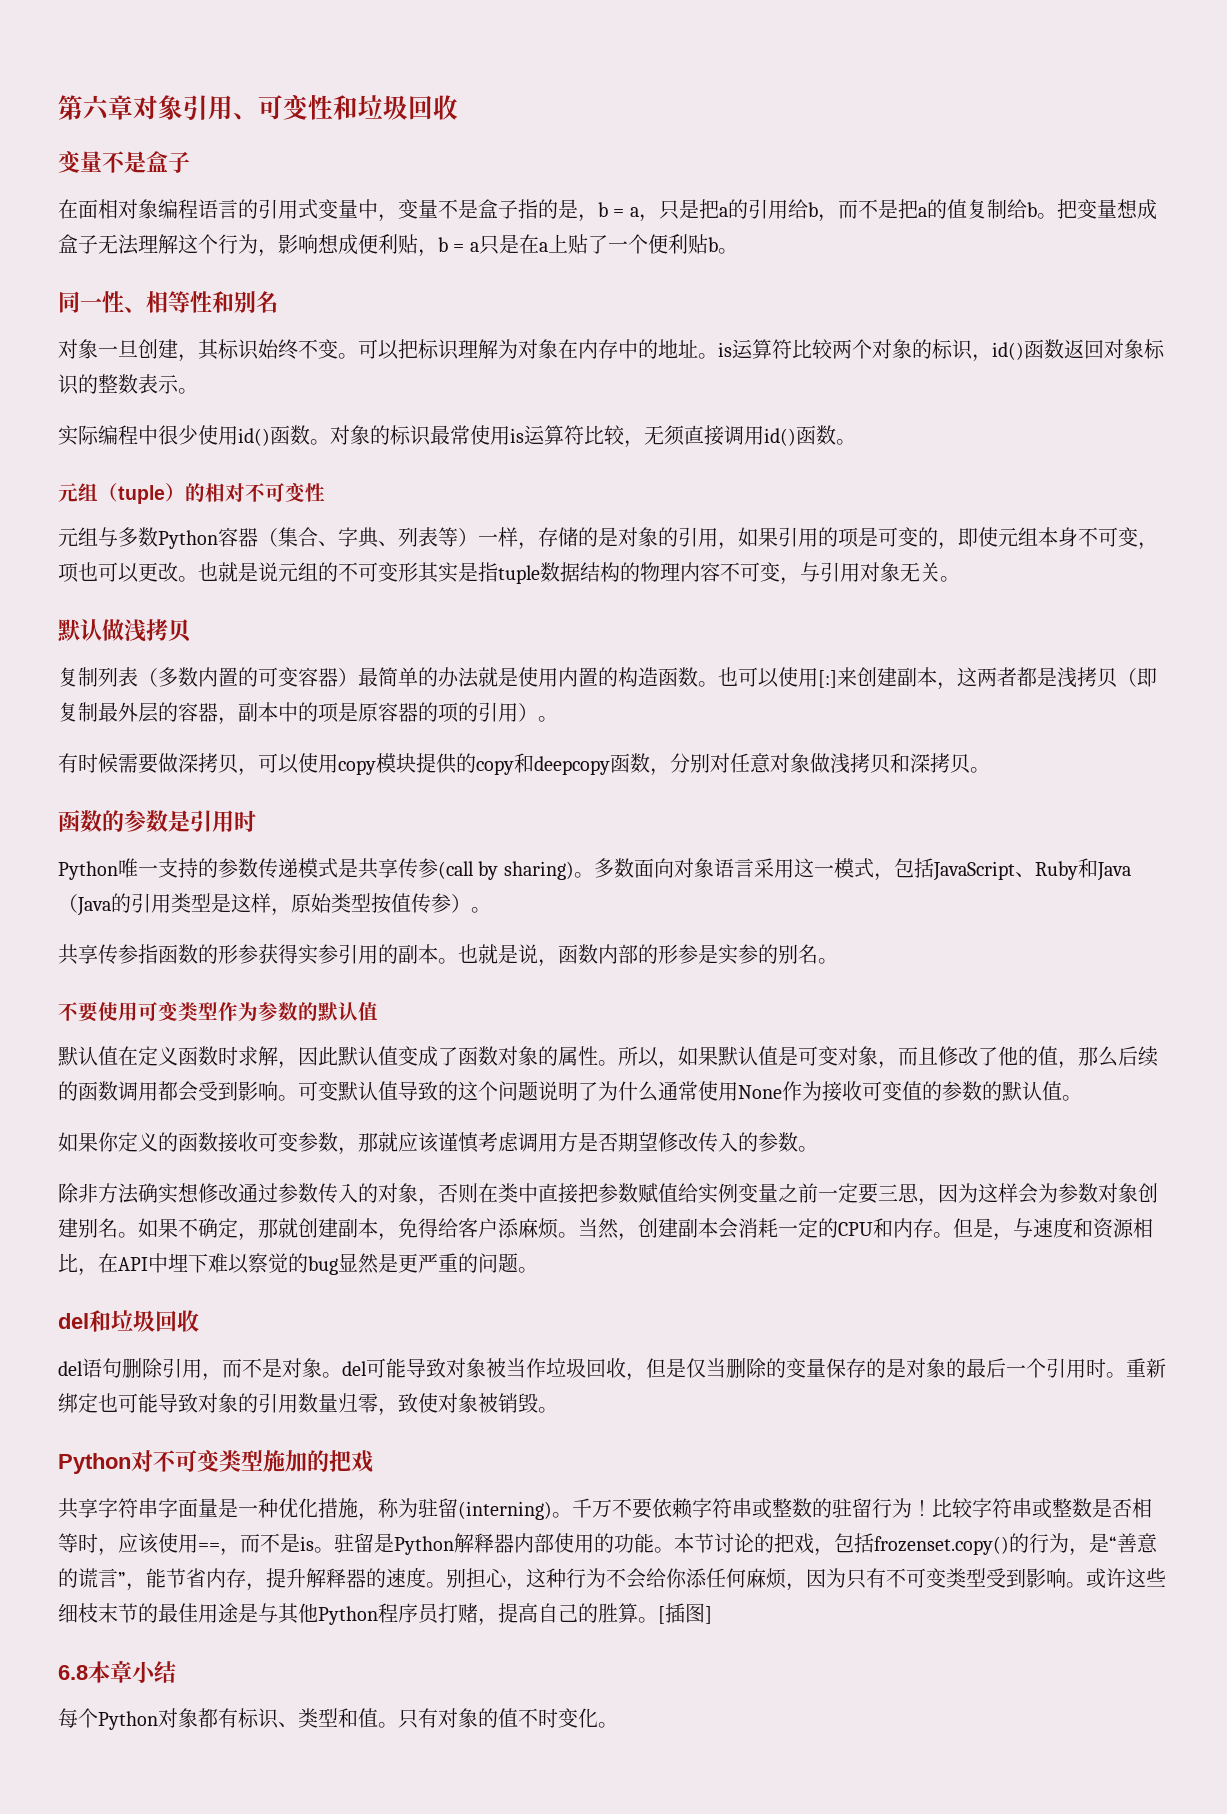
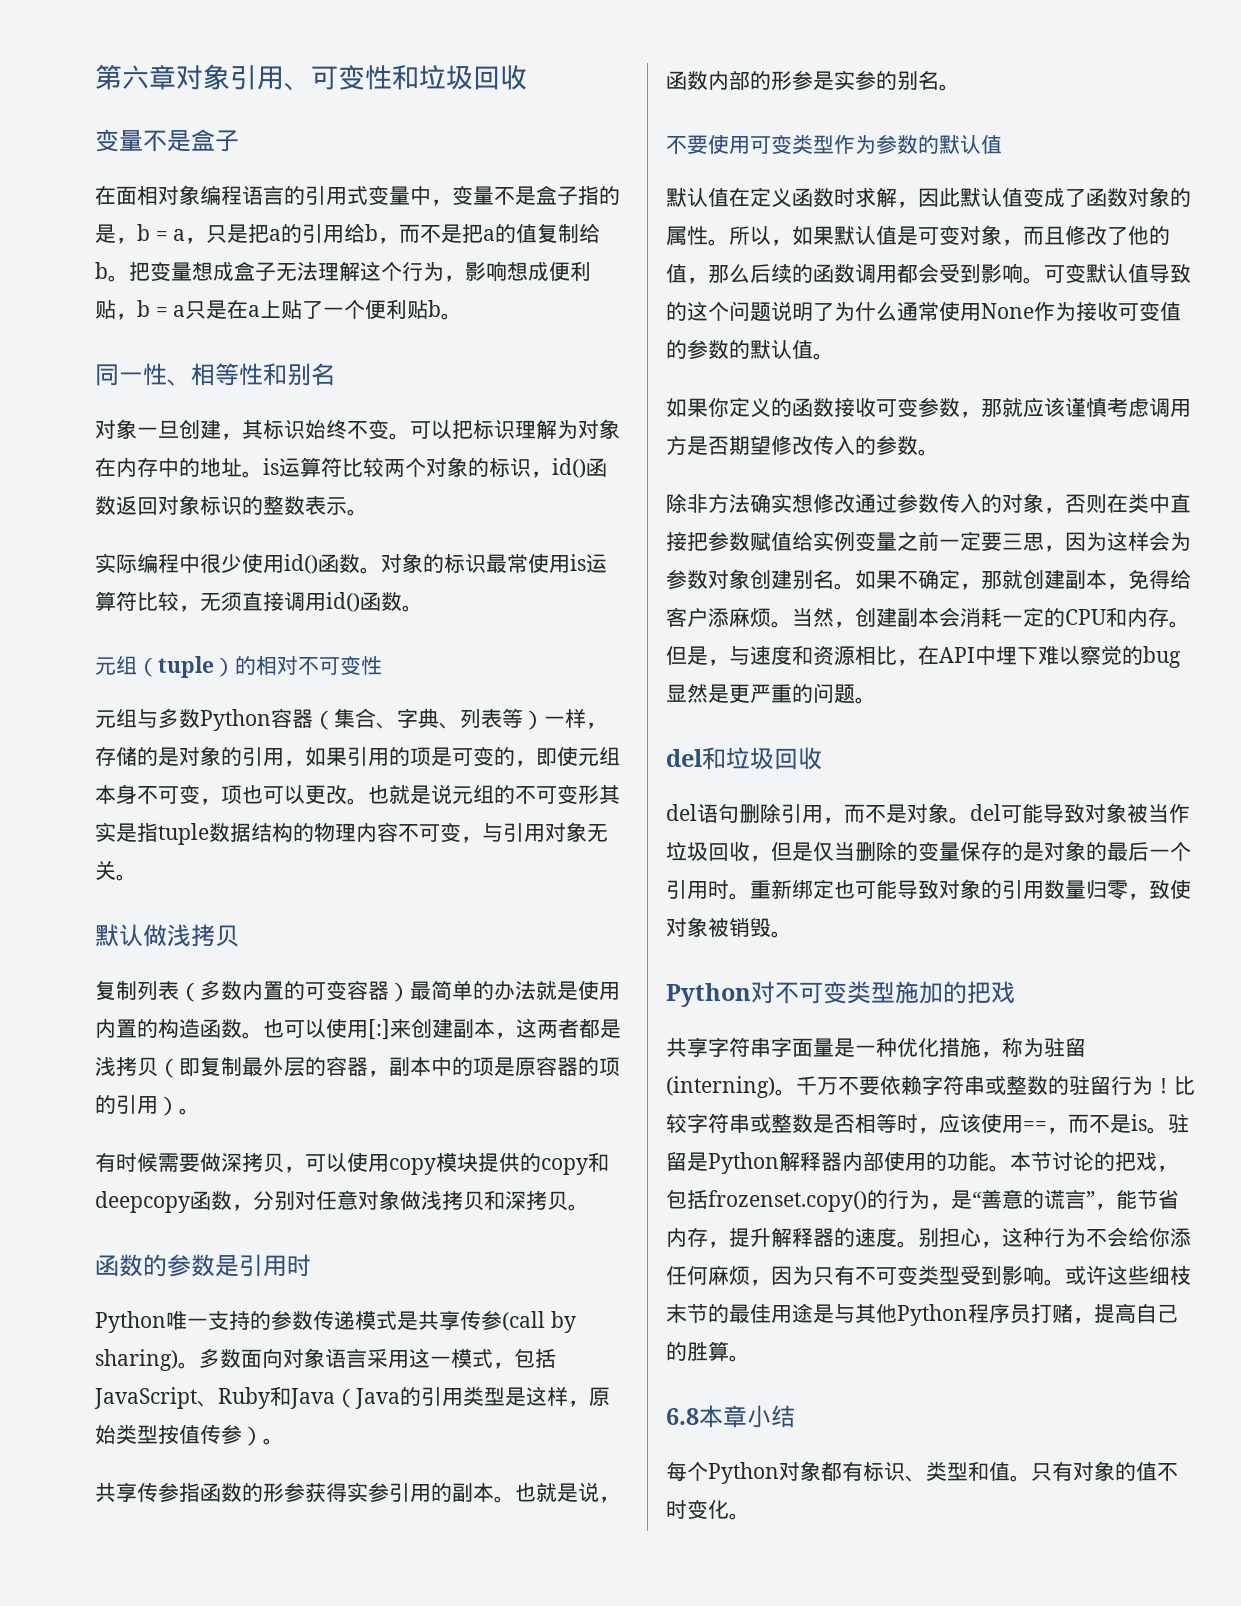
- [插图]

